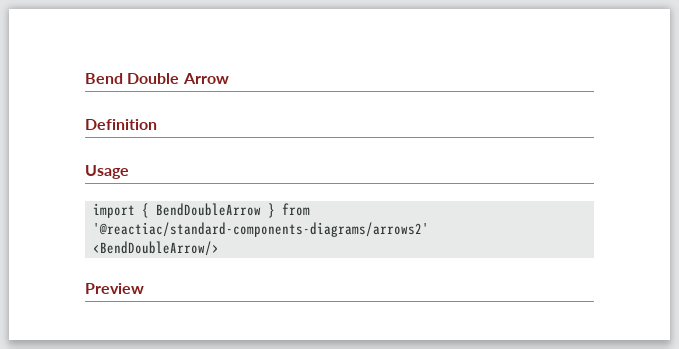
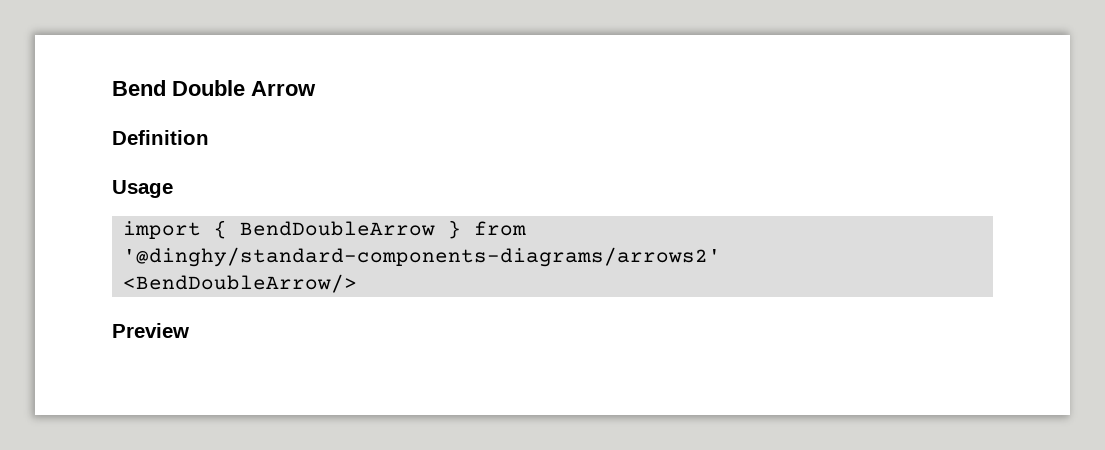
- import { BendDoubleArrow } from '@reactiac/standard-components-diagrams/arrows2'
+ import { BendDoubleArrow } from '@dinghy/standard-components-diagrams/arrows2'

